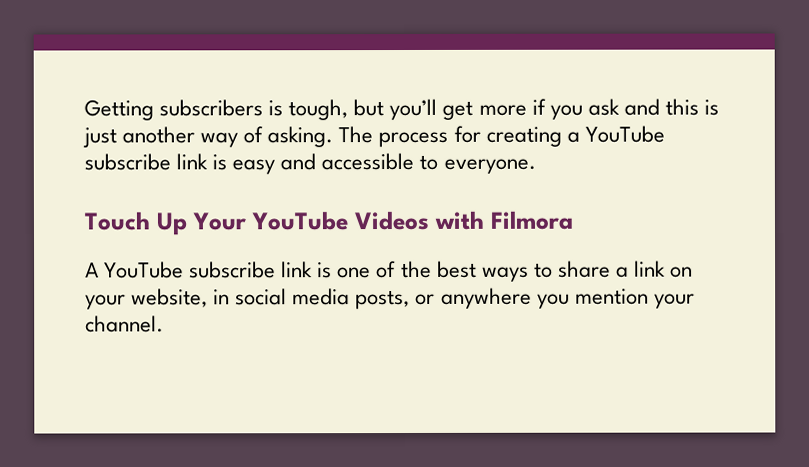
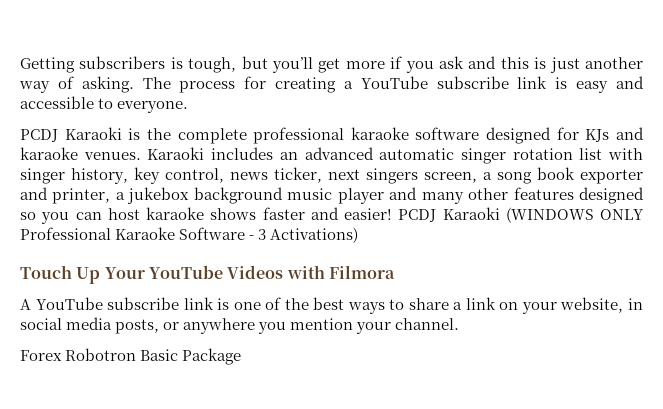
+ PCDJ Karaoki is the complete professional karaoke software designed for KJs and karaoke venues. Karaoki includes an advanced automatic singer rotation list with singer history, key control, news ticker, next singers screen, a song book exporter and printer, a jukebox background music player and many other features designed so you can host karaoke shows faster and easier! PCDJ Karaoki (WINDOWS ONLY Professional Karaoke Software - 3 Activations)
+ Forex Robotron Basic Package

